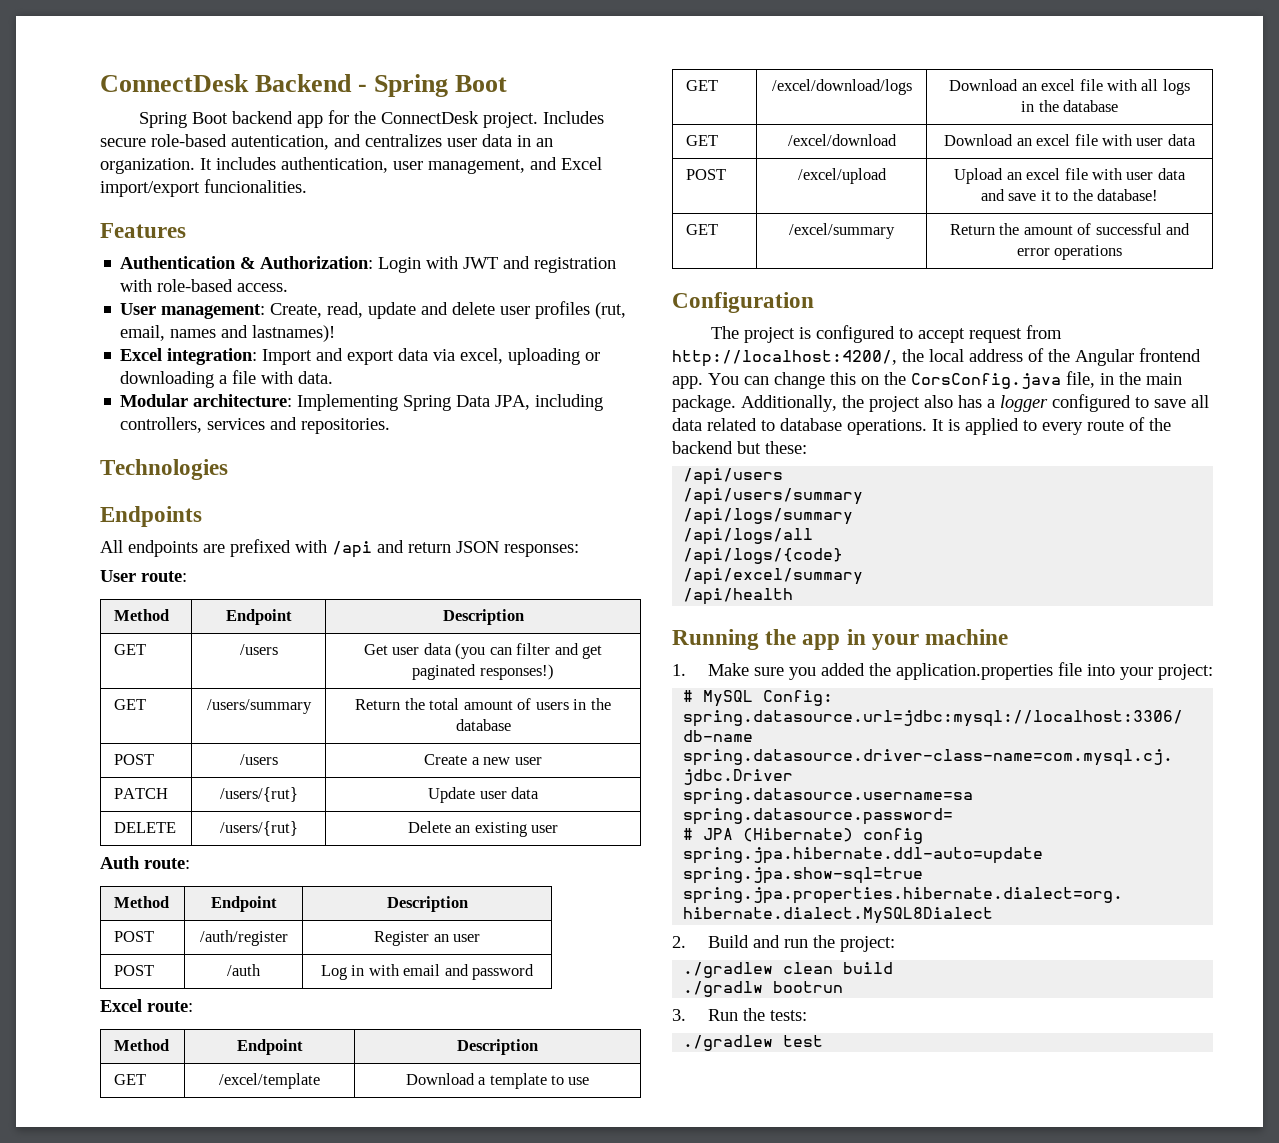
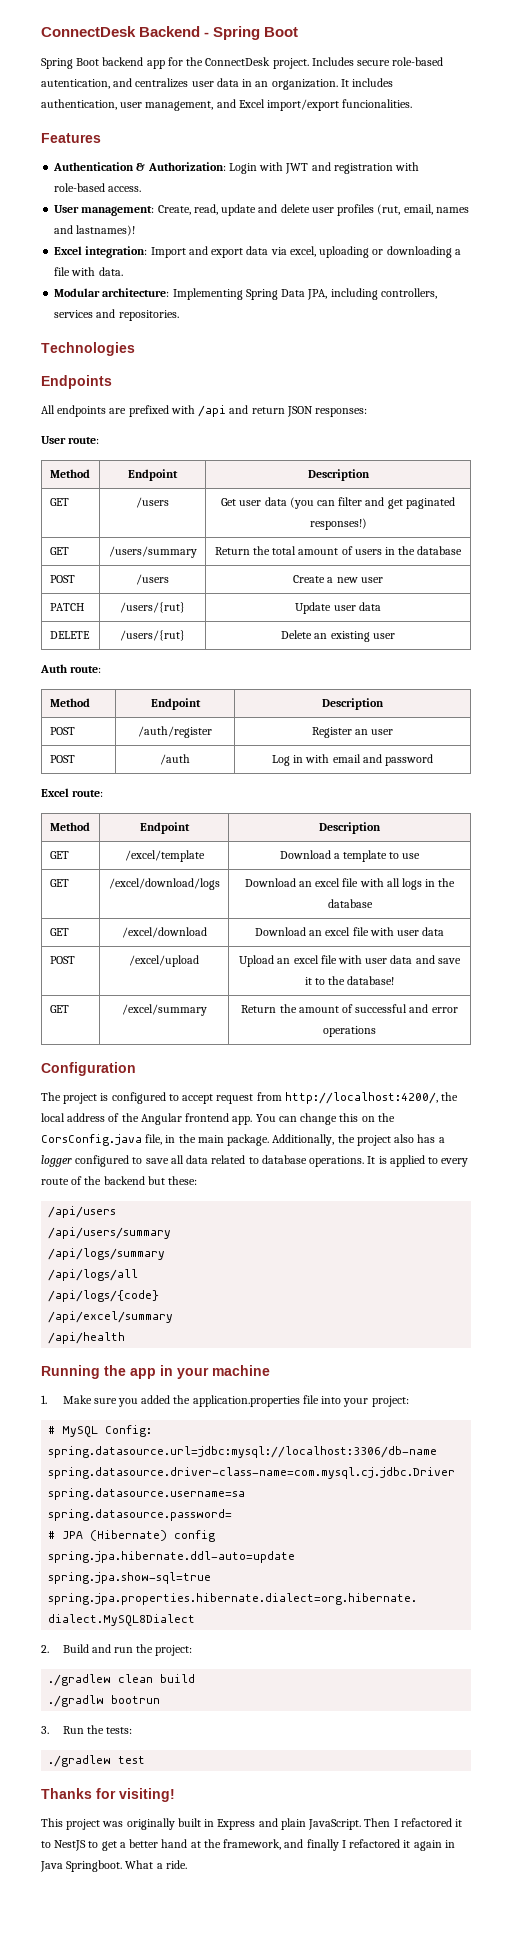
+ Thanks for visiting!
+ This project was originally built in Express and plain JavaScript. Then I refactored it to NestJS to get a better hand at the framework, and finally I refactored it again in Java Springboot. What a ride.

